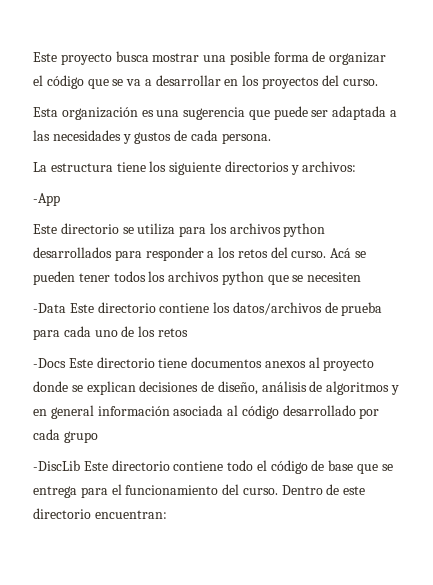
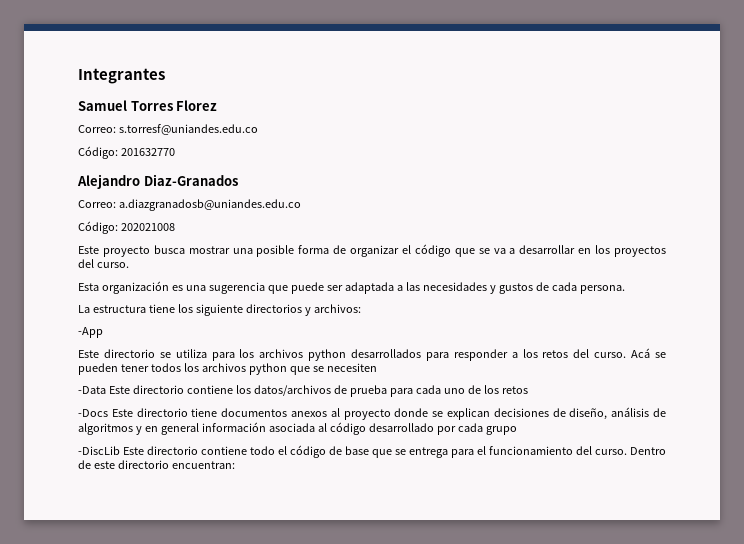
+ Integrantes
+ Samuel Torres Florez
+ Correo: s.torresf@uniandes.edu.co
+ Código: 201632770
+ Alejandro Diaz-Granados
+ Correo: a.diazgranadosb@uniandes.edu.co
+ Código: 202021008

